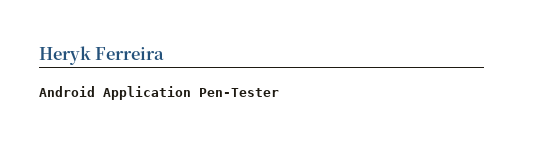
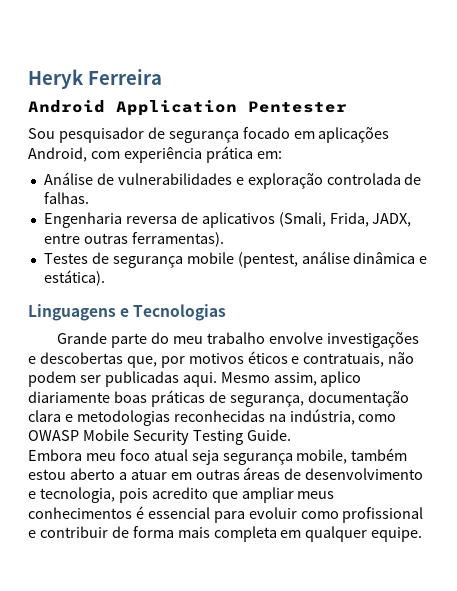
- Android Application Pen-Tester
+ Android Application Pentester
+ Sou pesquisador de segurança focado em aplicações Android, com experiência prática em:
+ Análise de vulnerabilidades e exploração controlada de falhas.
+ Engenharia reversa de aplicativos (Smali, Frida, JADX, entre outras ferramentas).
+ Testes de segurança mobile (pentest, análise dinâmica e estática).
+ Linguagens e Tecnologias
+ Grande parte do meu trabalho envolve investigações e descobertas que, por motivos éticos e contratuais, não podem ser publicadas aqui. Mesmo assim, aplico diariamente boas práticas de segurança, documentação clara e metodologias reconhecidas na indústria, como OWASP Mobile Security Testing Guide.
+ Embora meu foco atual seja segurança mobile, também estou aberto a atuar em outras áreas de desenvolvimento e tecnologia, pois acredito que ampliar meus conhecimentos é essencial para evoluir como profissional e contribuir de forma mais completa em qualquer equipe.

